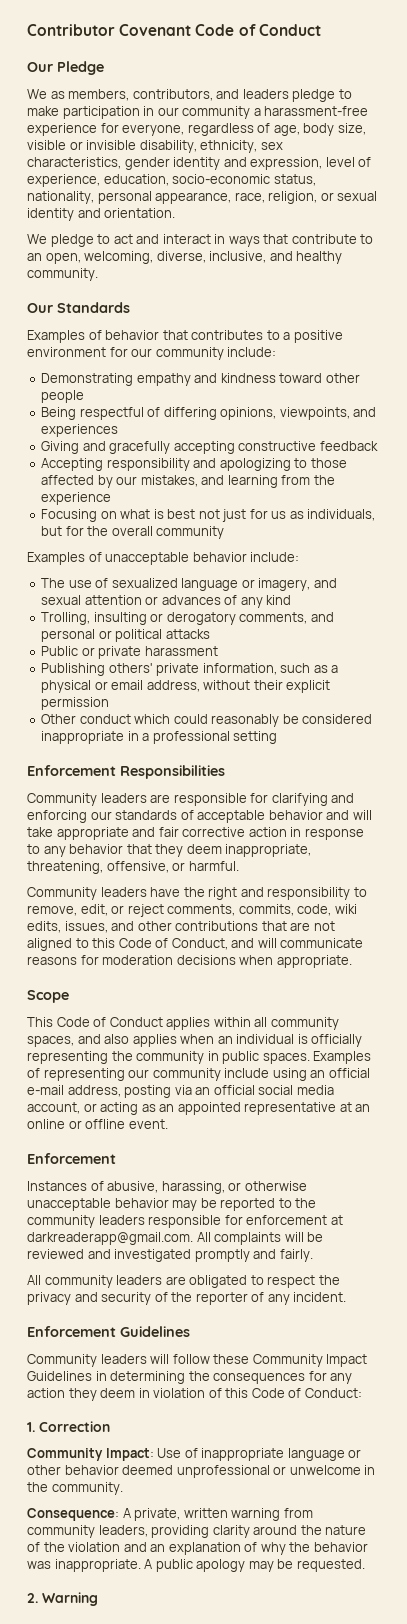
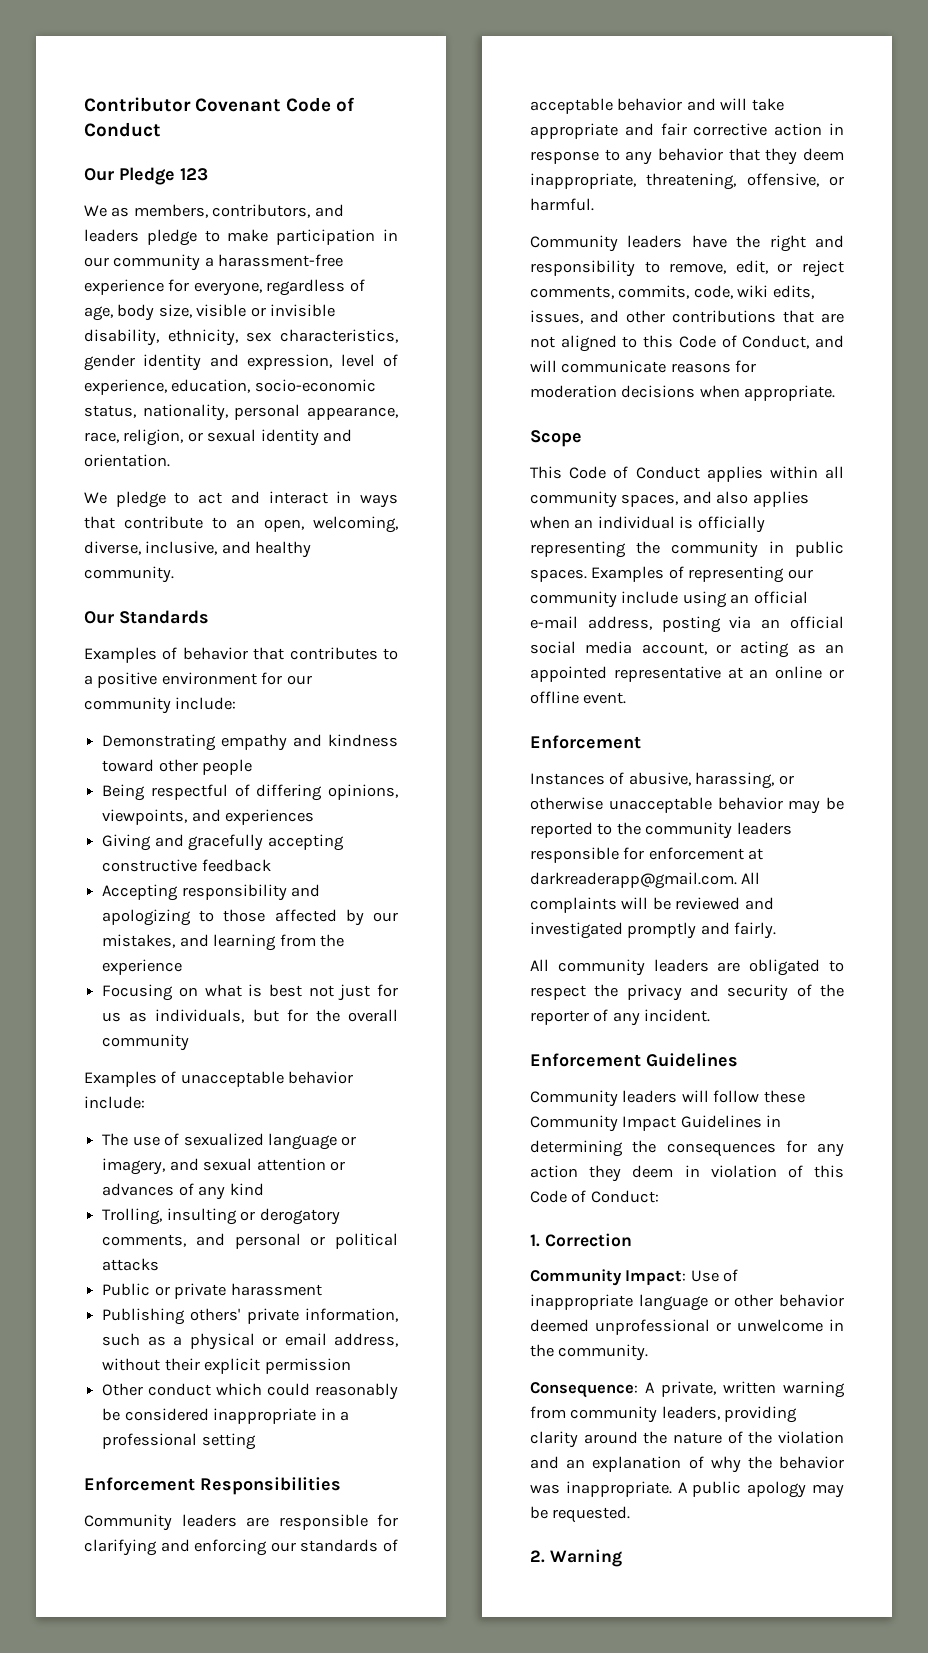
- Our Pledge
+ Our Pledge 123

